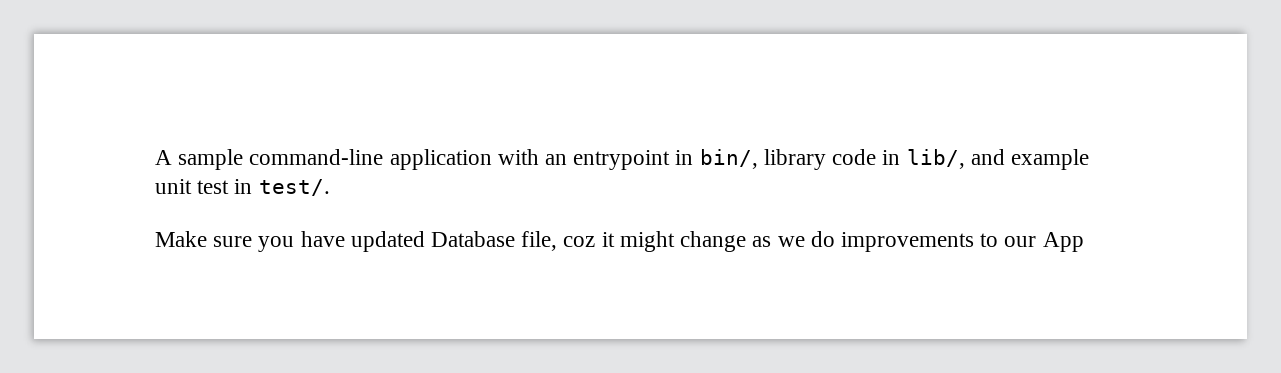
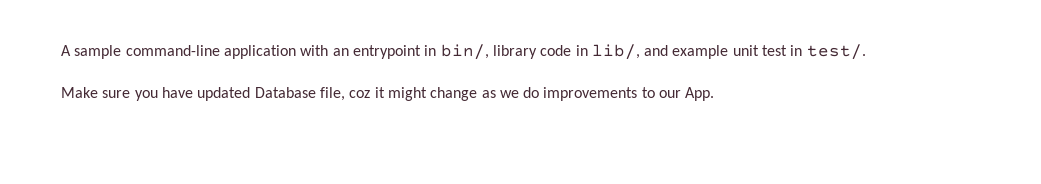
- Make sure you have updated Database file, coz it might change as we do improvements to our App
+ Make sure you have updated Database file, coz it might change as we do improvements to our App.

